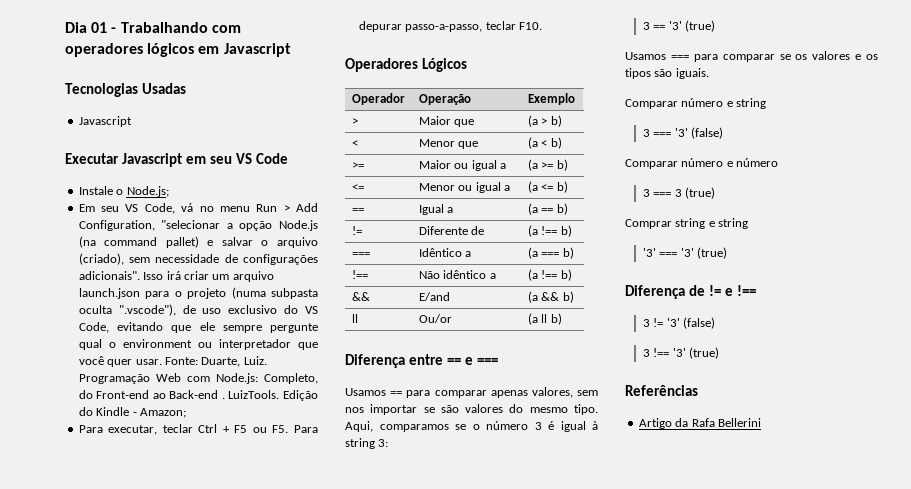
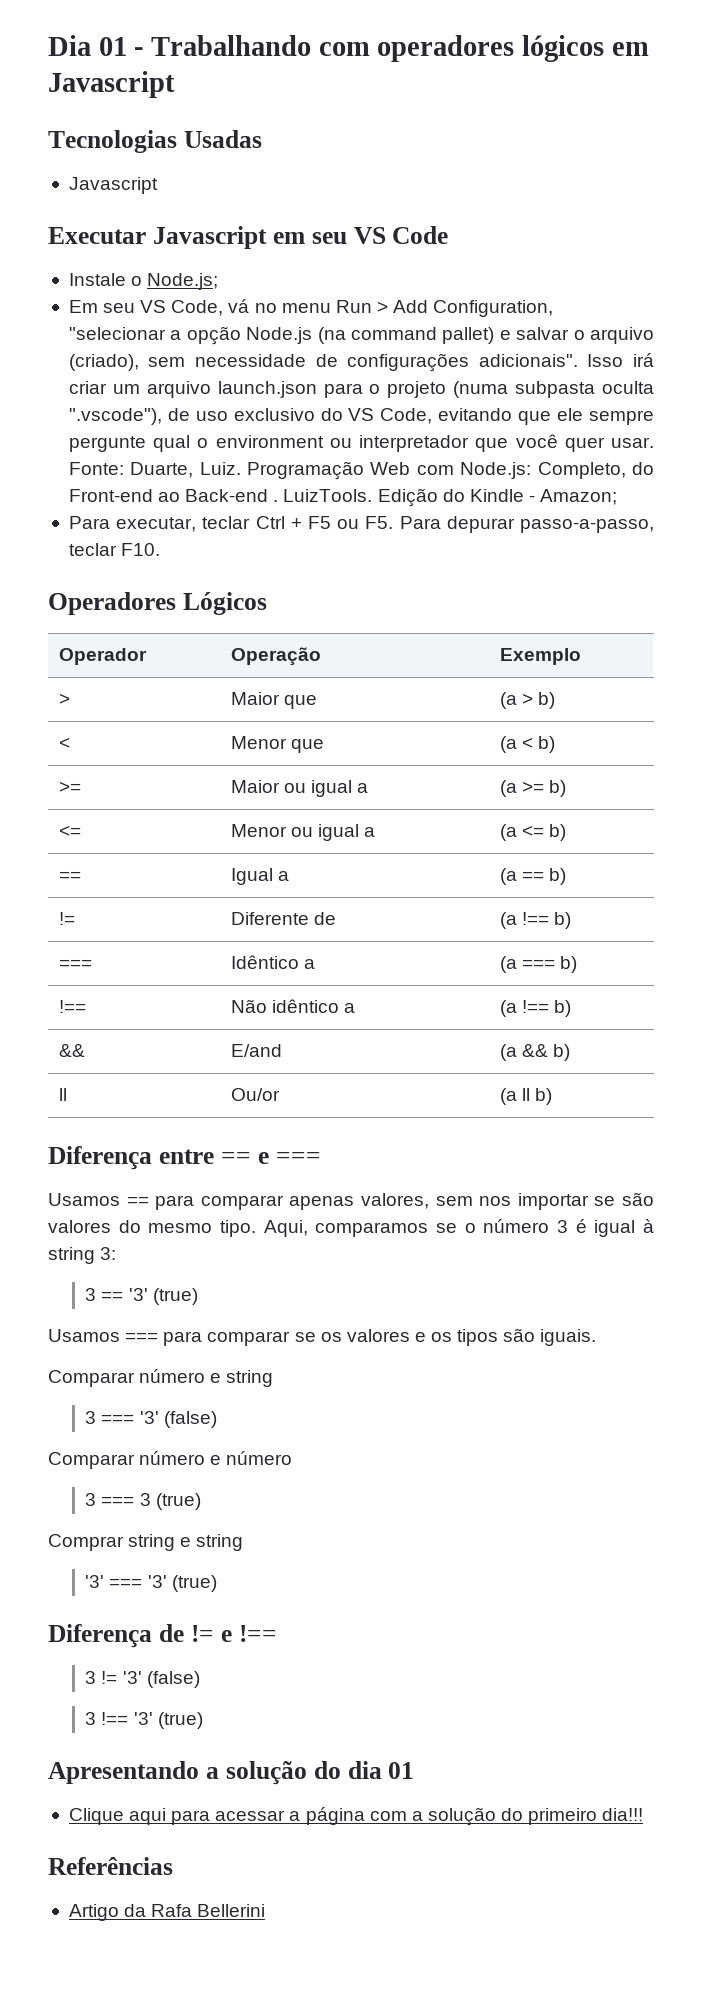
+ Apresentando a solução do dia 01
+ Clique aqui para acessar a página com a solução do primeiro dia!!!

